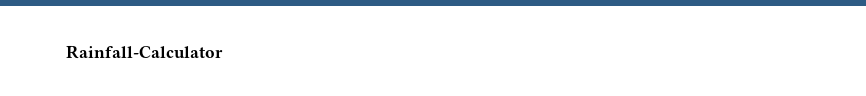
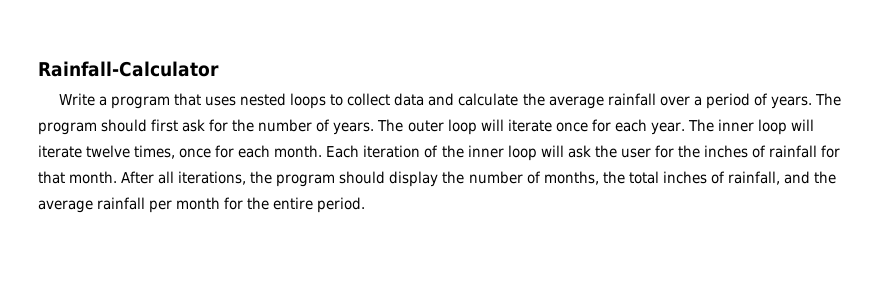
+ Write a program that uses nested loops to collect data and calculate the average rainfall over a period of years. The program should first ask for the number of years. The outer loop will iterate once for each year. The inner loop will iterate twelve times, once for each month. Each iteration of the inner loop will ask the user for the inches of rainfall for that month. After all iterations, the program should display the number of months, the total inches of rainfall, and the average rainfall per month for the entire period.

